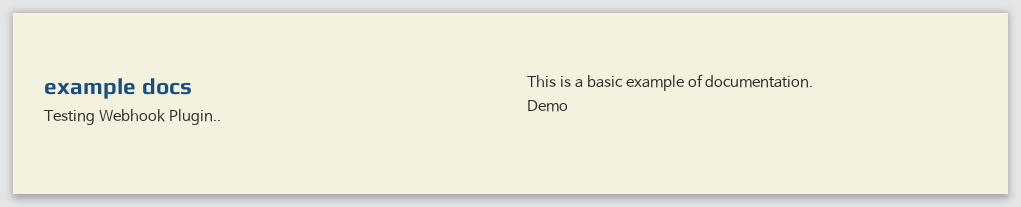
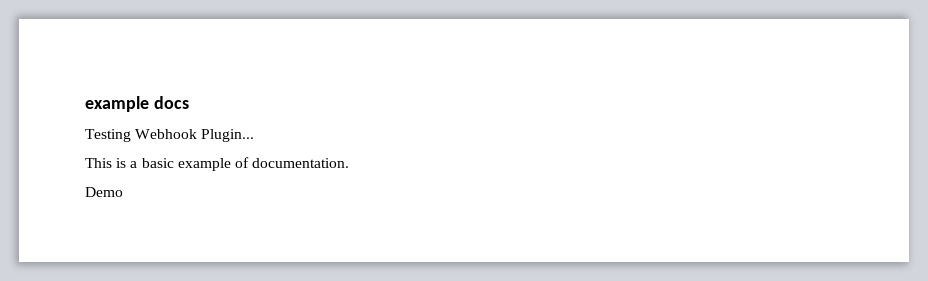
- Testing Webhook Plugin..
+ Testing Webhook Plugin...

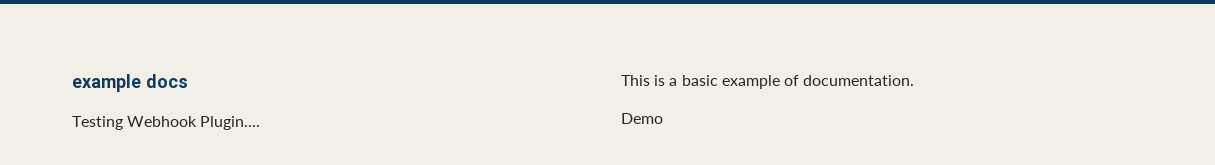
- Testing Webhook Plugin...
+ Testing Webhook Plugin....

